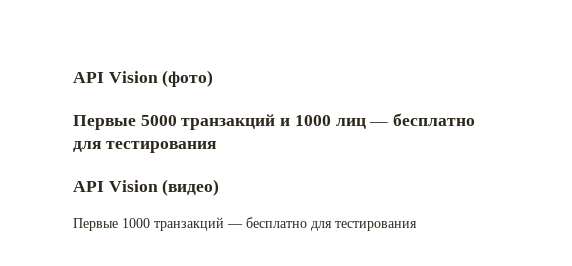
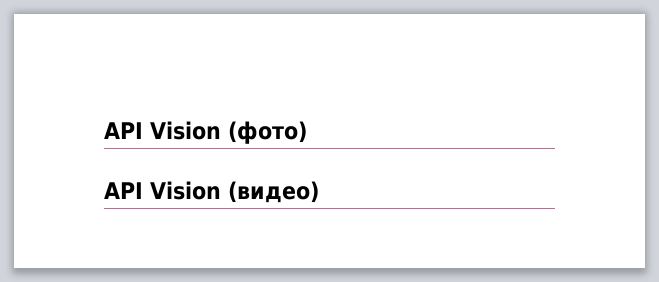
- Первые 5000 транзакций и 1000 лиц — бесплатно для тестирования
  API Vision (видео)
- Первые 1000 транзакций — бесплатно для тестирования

